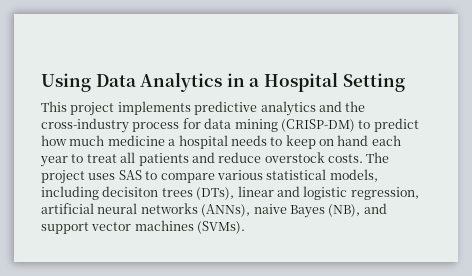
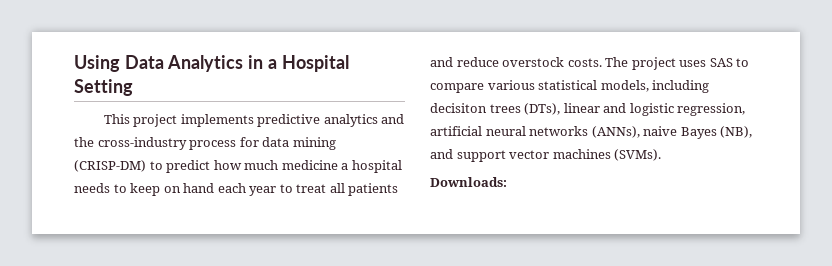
+ Downloads:

